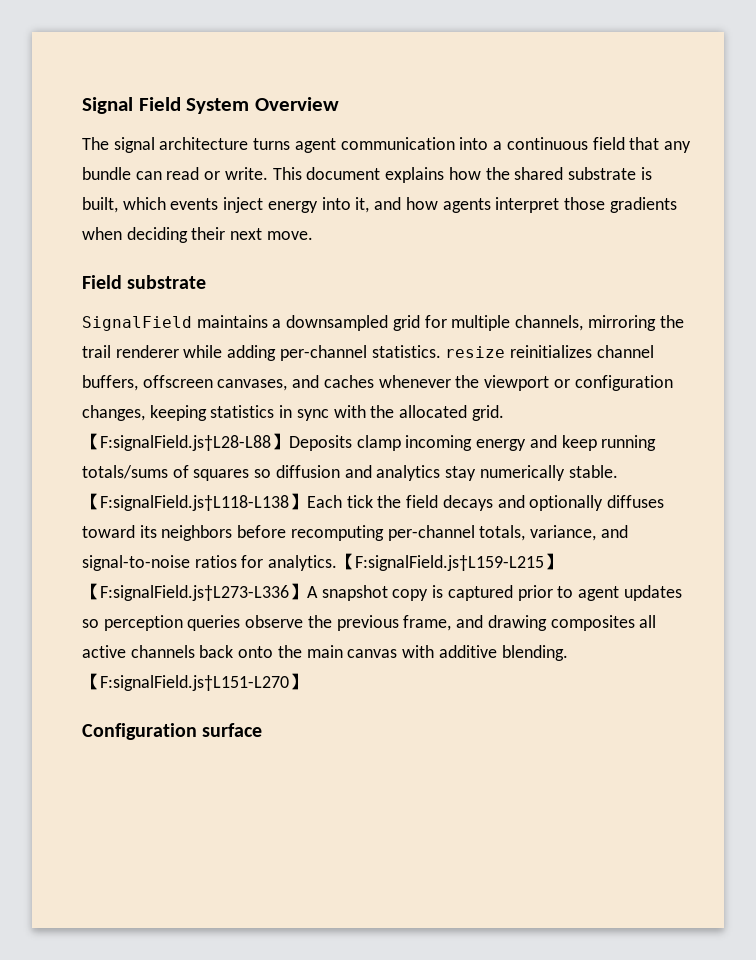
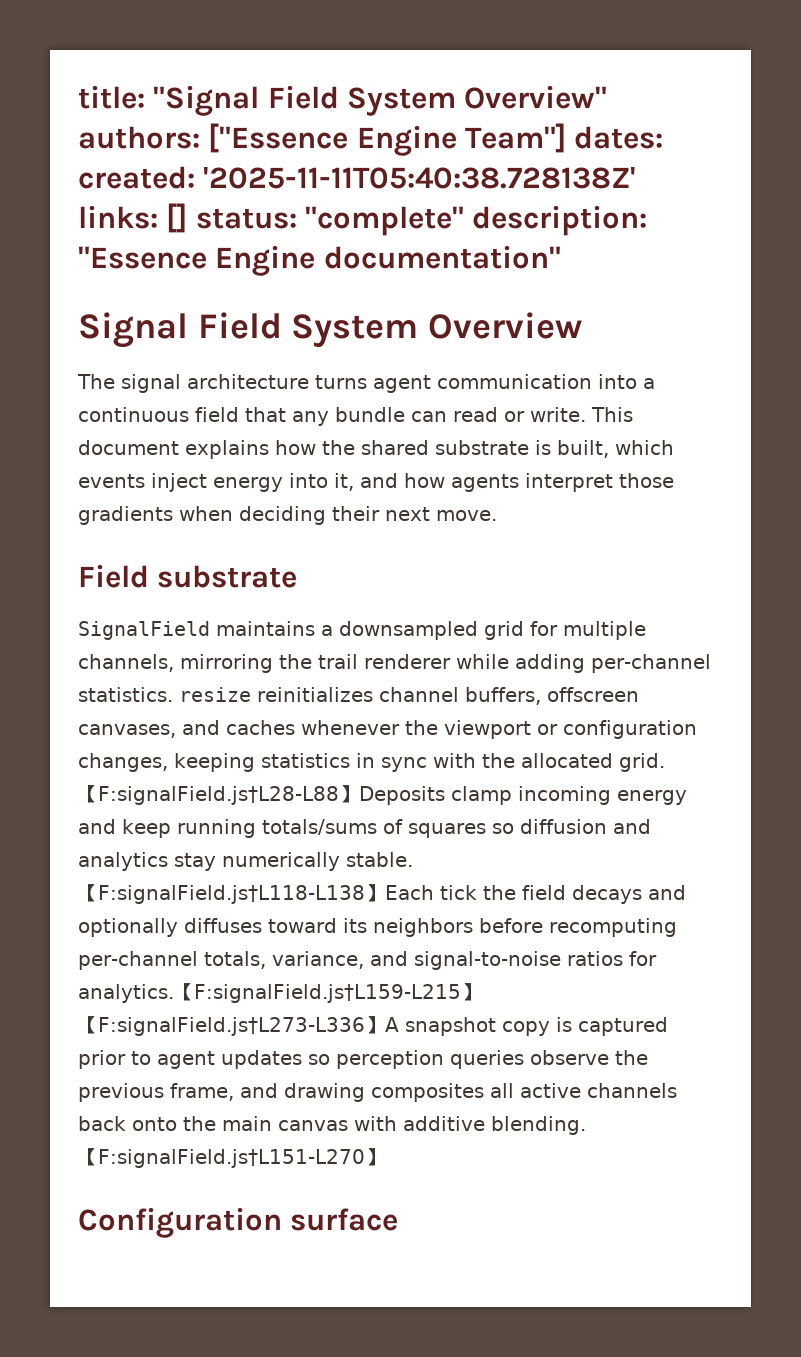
+ title: "Signal Field System Overview" authors: ["Essence Engine Team"] dates: created: '2025-11-11T05:40:38.728138Z' links: [] status: "complete" description: "Essence Engine documentation"

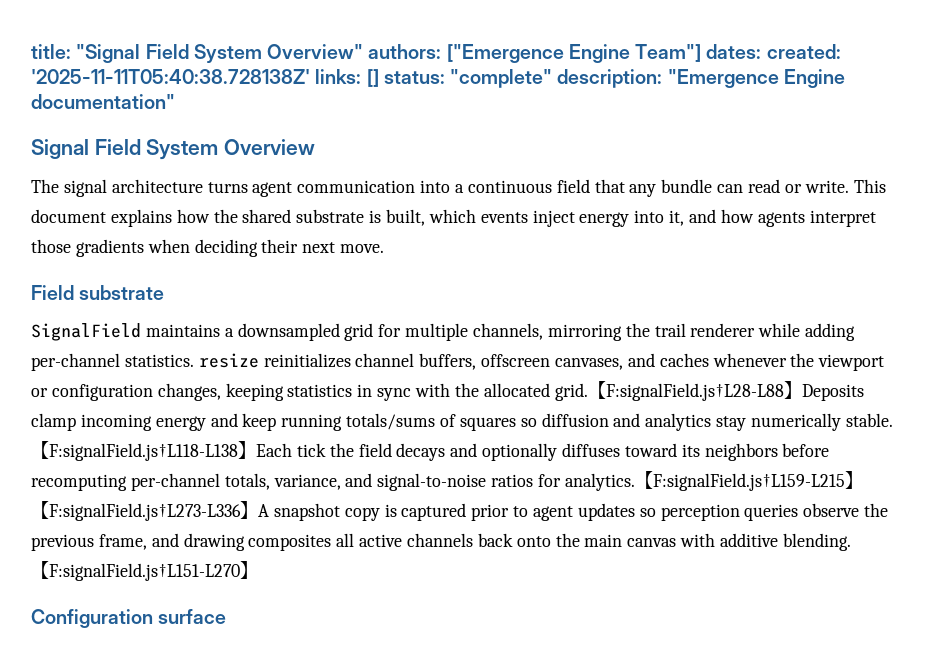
- title: "Signal Field System Overview" authors: ["Essence Engine Team"] dates: created: '2025-11-11T05:40:38.728138Z' links: [] status: "complete" description: "Essence Engine documentation"
+ title: "Signal Field System Overview" authors: ["Emergence Engine Team"] dates: created: '2025-11-11T05:40:38.728138Z' links: [] status: "complete" description: "Emergence Engine documentation"

